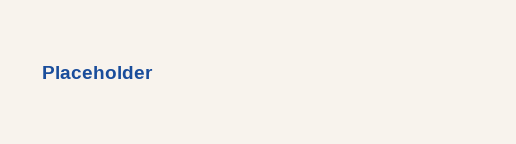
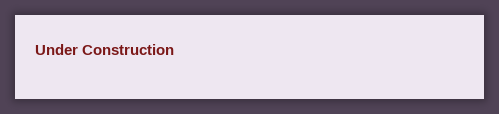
- Placeholder
+ Under Construction

